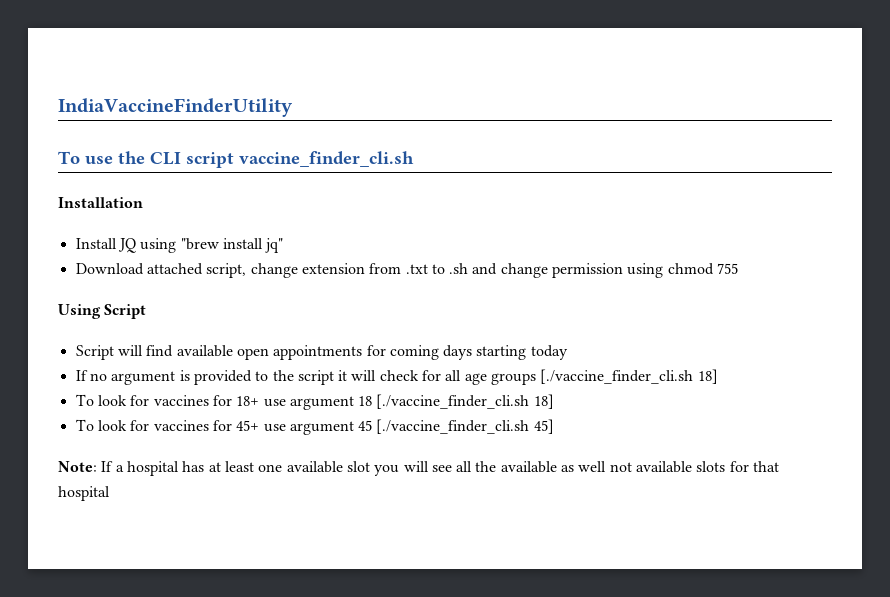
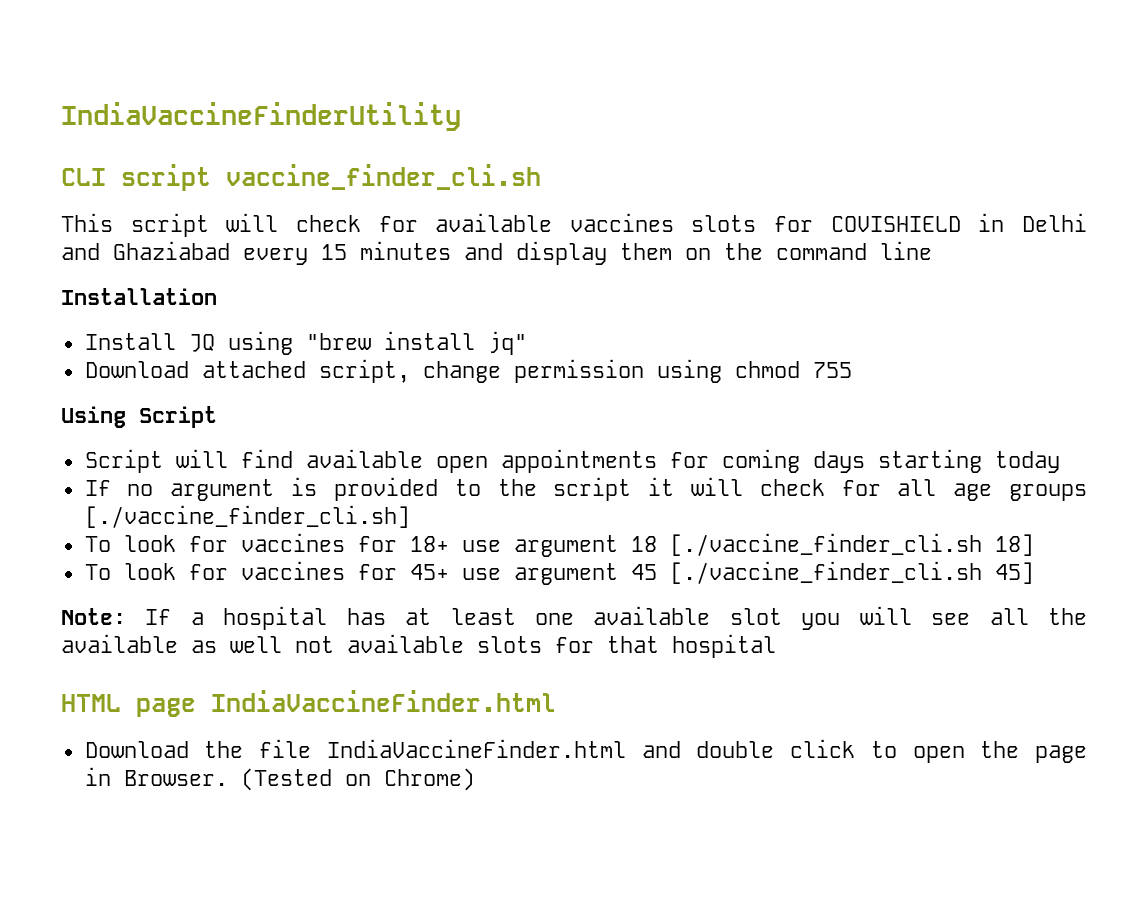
- To use the CLI script vaccine_finder_cli.sh
+ CLI script vaccine_finder_cli.sh
+ This script will check for available vaccines slots for COVISHIELD in Delhi and Ghaziabad every 15 minutes and display them on the command line
- Download attached script, change extension from .txt to .sh and change permission using chmod 755
+ Download attached script, change permission using chmod 755
- If no argument is provided to the script it will check for all age groups [./vaccine_finder_cli.sh 18]
+ If no argument is provided to the script it will check for all age groups [./vaccine_finder_cli.sh]
+ HTML page IndiaVaccineFinder.html
+ Download the file IndiaVaccineFinder.html and double click to open the page in Browser. (Tested on Chrome)

